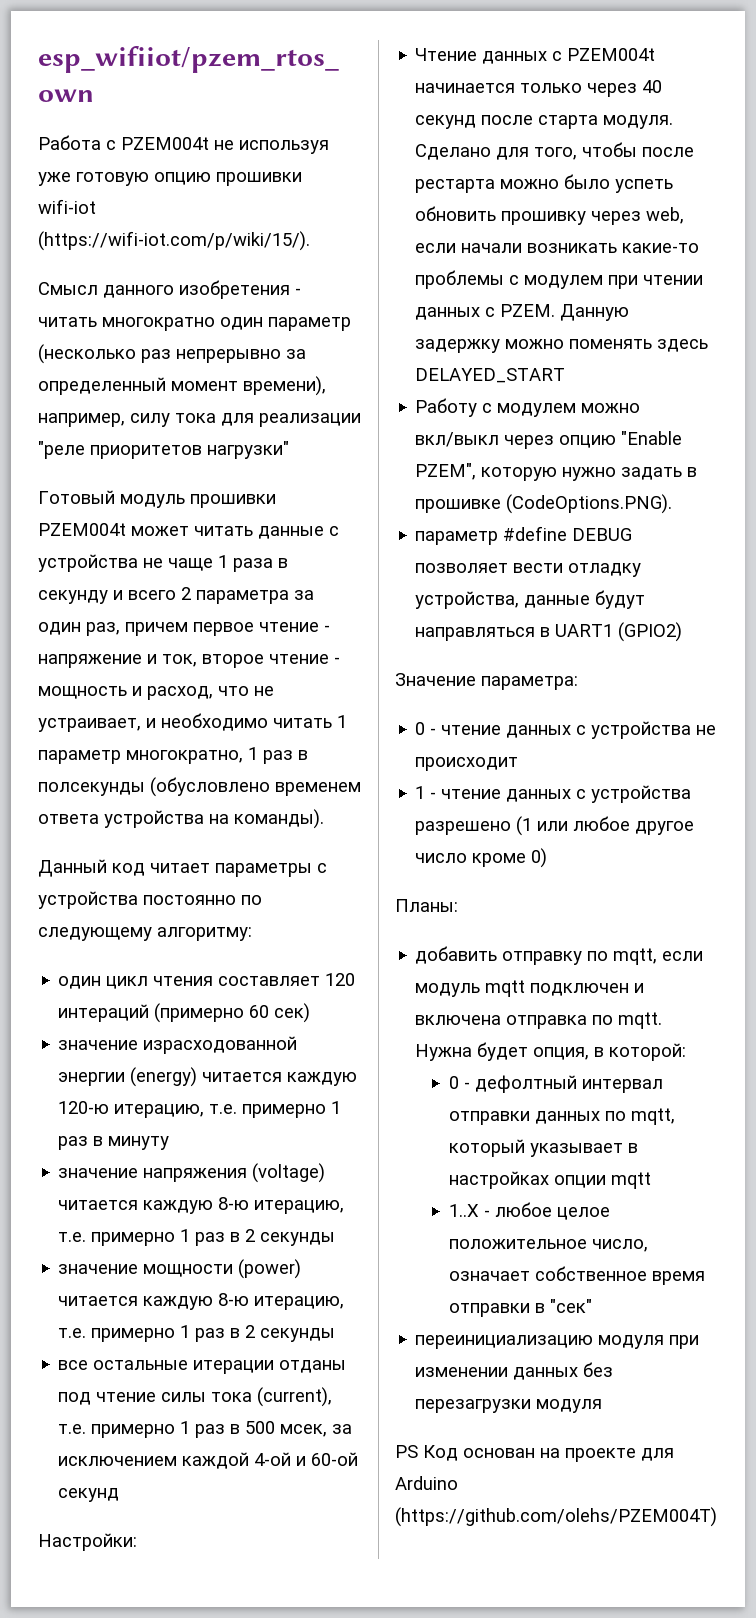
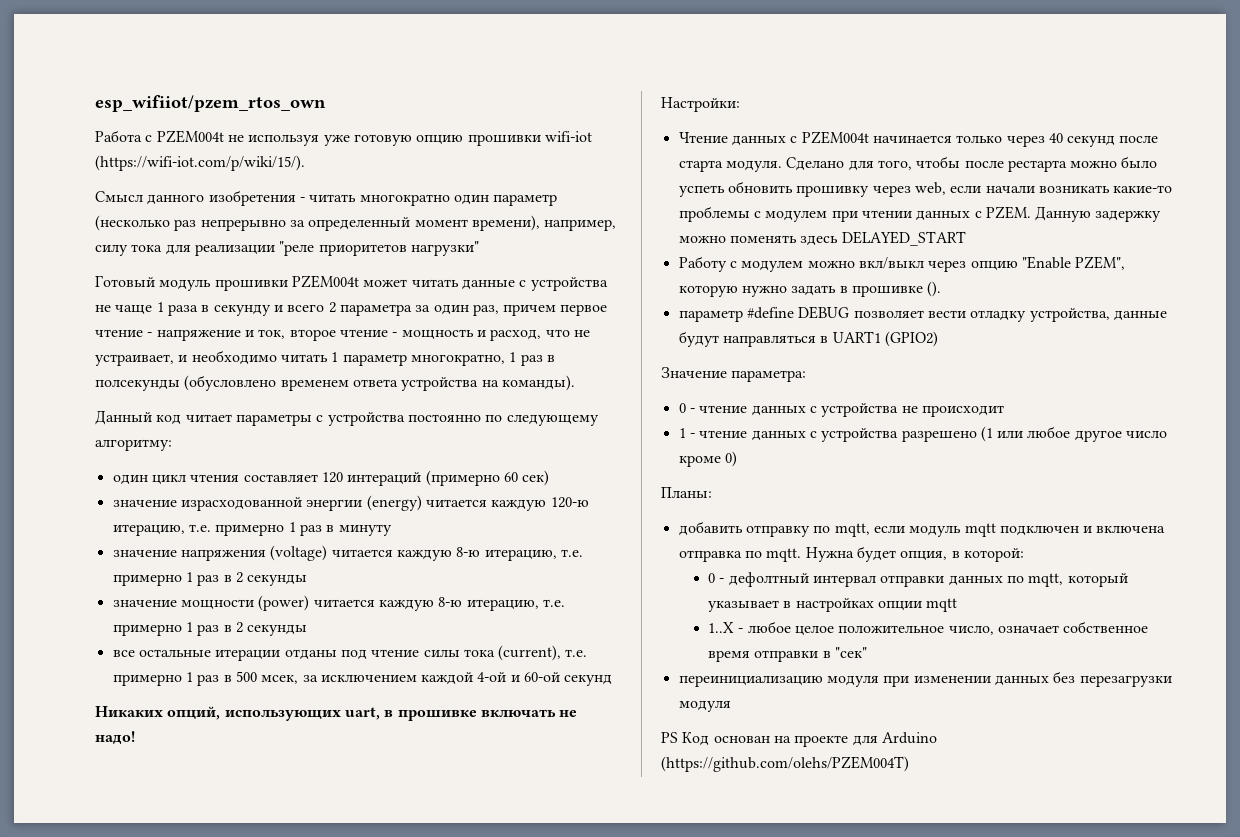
+ Никаких опций, использующих uart, в прошивке включать не надо!
- Работу с модулем можно вкл/выкл через опцию "Enable PZEM", которую нужно задать в прошивке (CodeOptions.PNG).
+ Работу с модулем можно вкл/выкл через опцию "Enable PZEM", которую нужно задать в прошивке ().

